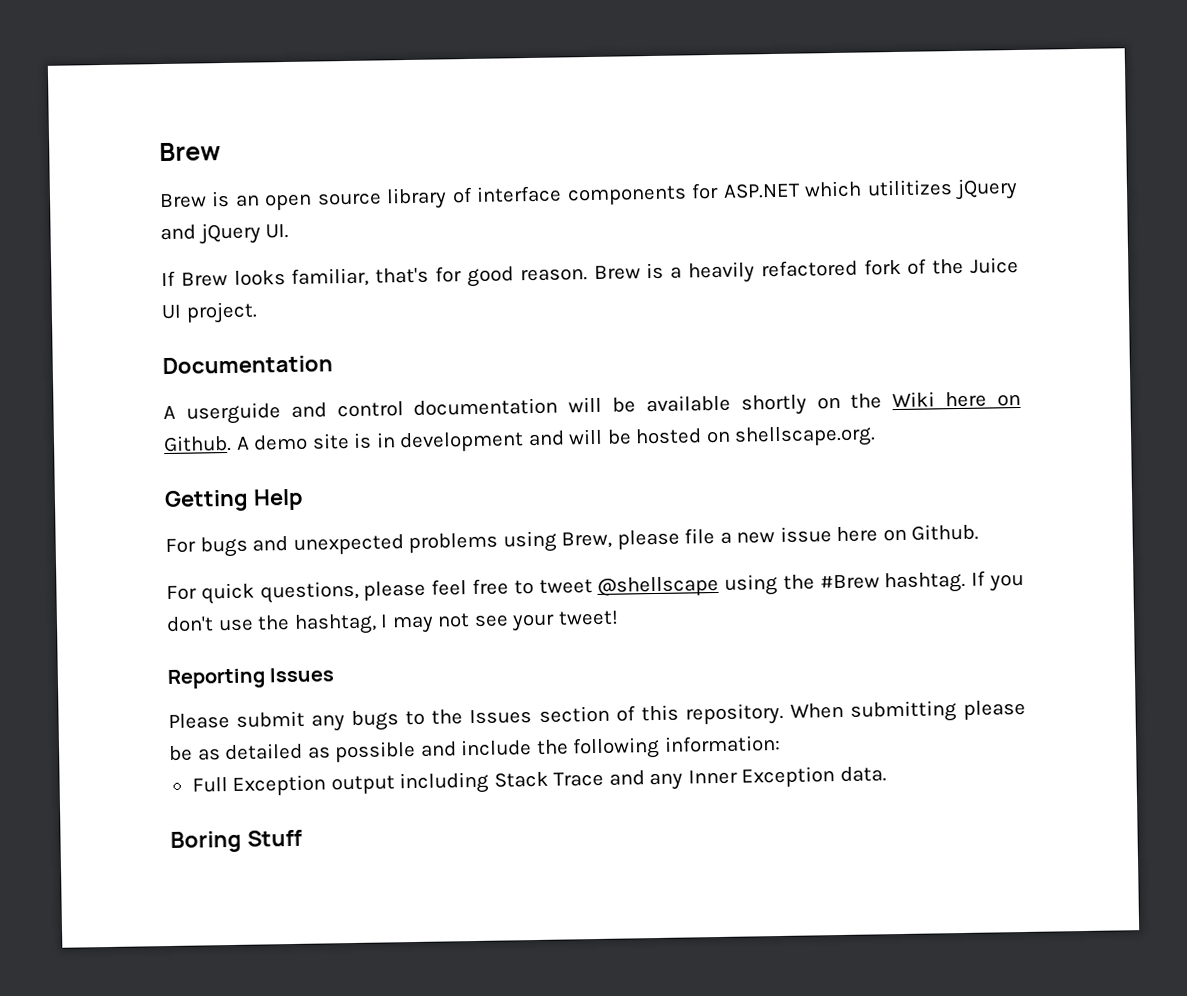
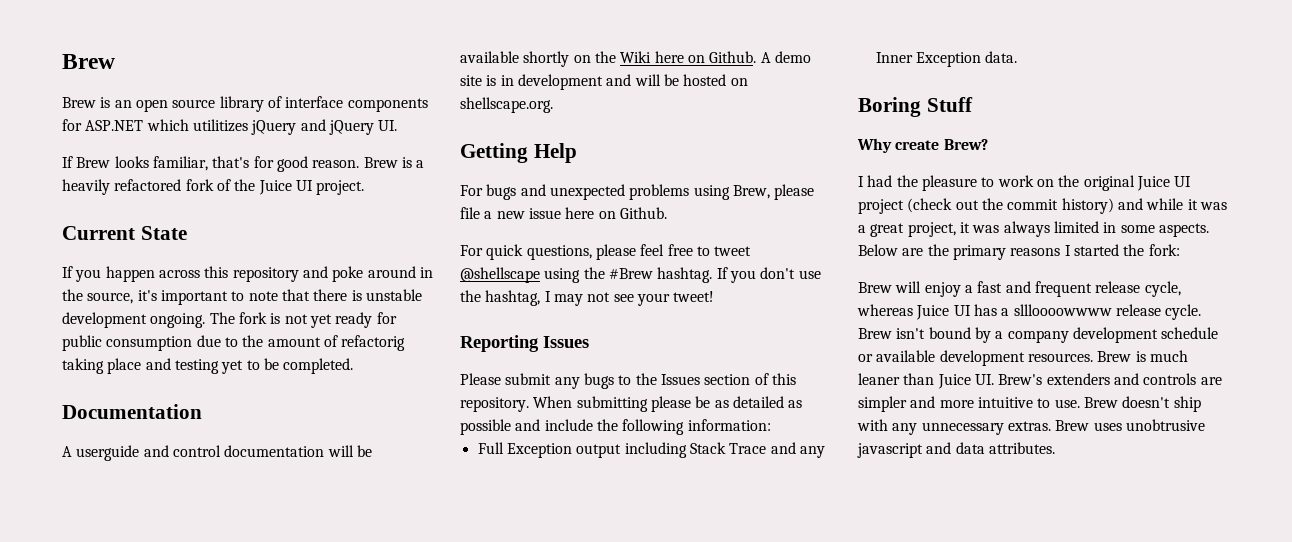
+ Current State
+ If you happen across this repository and poke around in the source, it's important to note that there is unstable development ongoing. The fork is not yet ready for public consumption due to the amount of refactorig taking place and testing yet to be completed.
+ Why create Brew?
+ I had the pleasure to work on the original Juice UI project (check out the commit history) and while it was a great project, it was always limited in some aspects. Below are the primary reasons I started the fork:
+ Brew will enjoy a fast and frequent release cycle, whereas Juice UI has a sllloooowwww release cycle. Brew isn't bound by a company development schedule or available development resources. Brew is much leaner than Juice UI. Brew's extenders and controls are simpler and more intuitive to use. Brew doesn't ship with any unnecessary extras. Brew uses unobtrusive javascript and data attributes.

